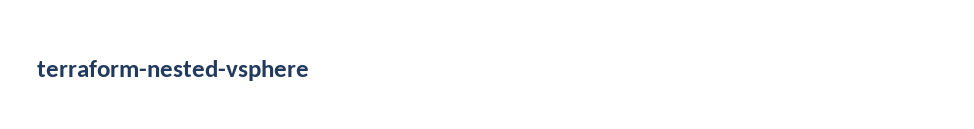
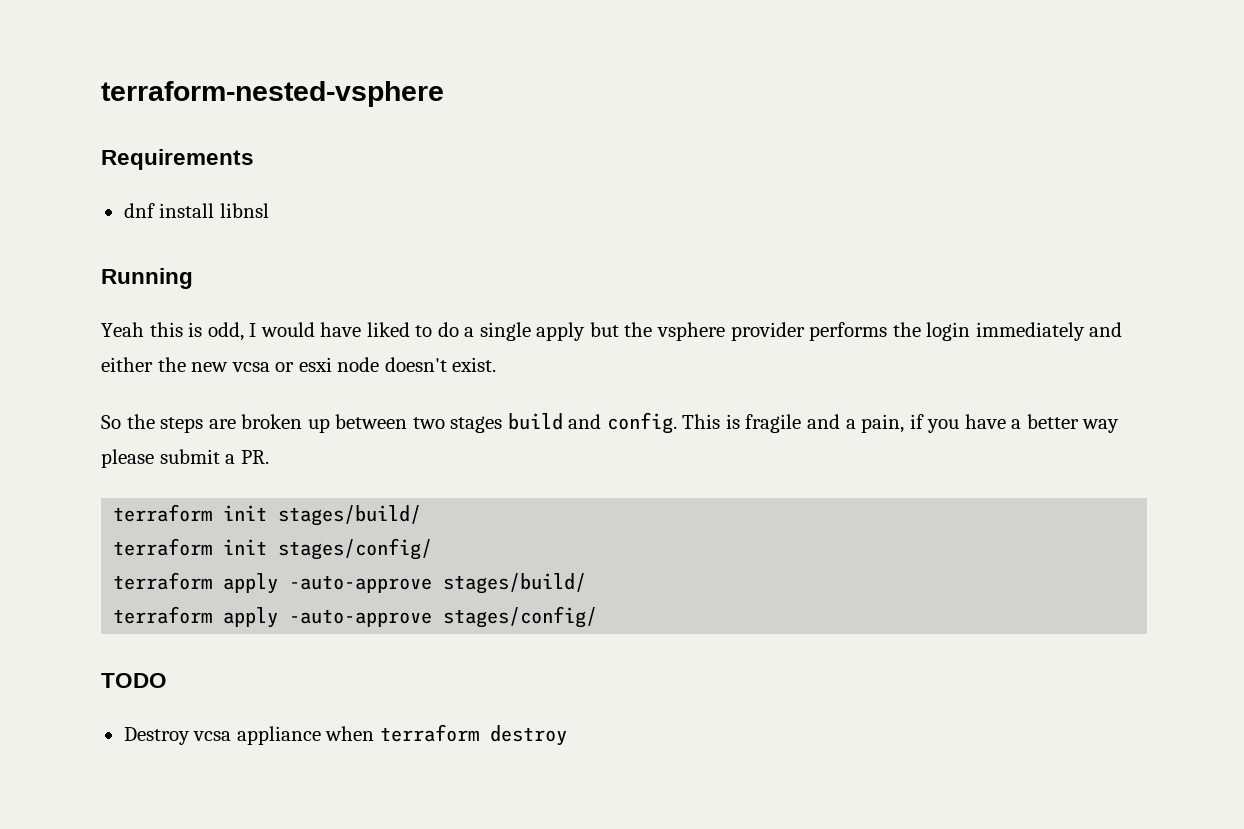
+ Requirements
+ dnf install libnsl
+ Running
+ Yeah this is odd, I would have liked to do a single apply but the vsphere provider performs the login immediately and either the new vcsa or esxi node doesn't exist.
+ So the steps are broken up between two stages build and config. This is fragile and a pain, if you have a better way please submit a PR.
+ terraform init stages/build/
+ terraform init stages/config/
+ terraform apply -auto-approve stages/build/
+ terraform apply -auto-approve stages/config/
+ TODO
+ Destroy vcsa appliance when terraform destroy

